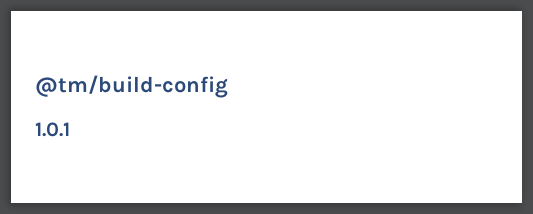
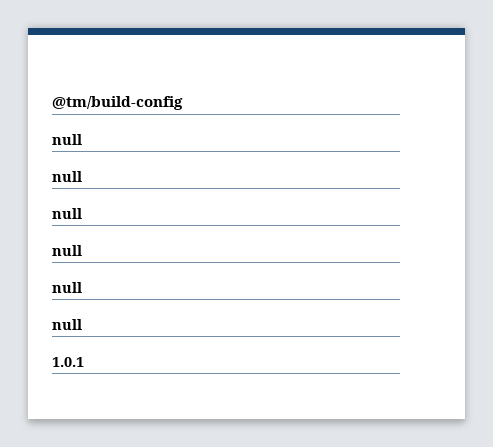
  @tm/build-config
+ null
+ null
+ null
+ null
+ null
+ null

